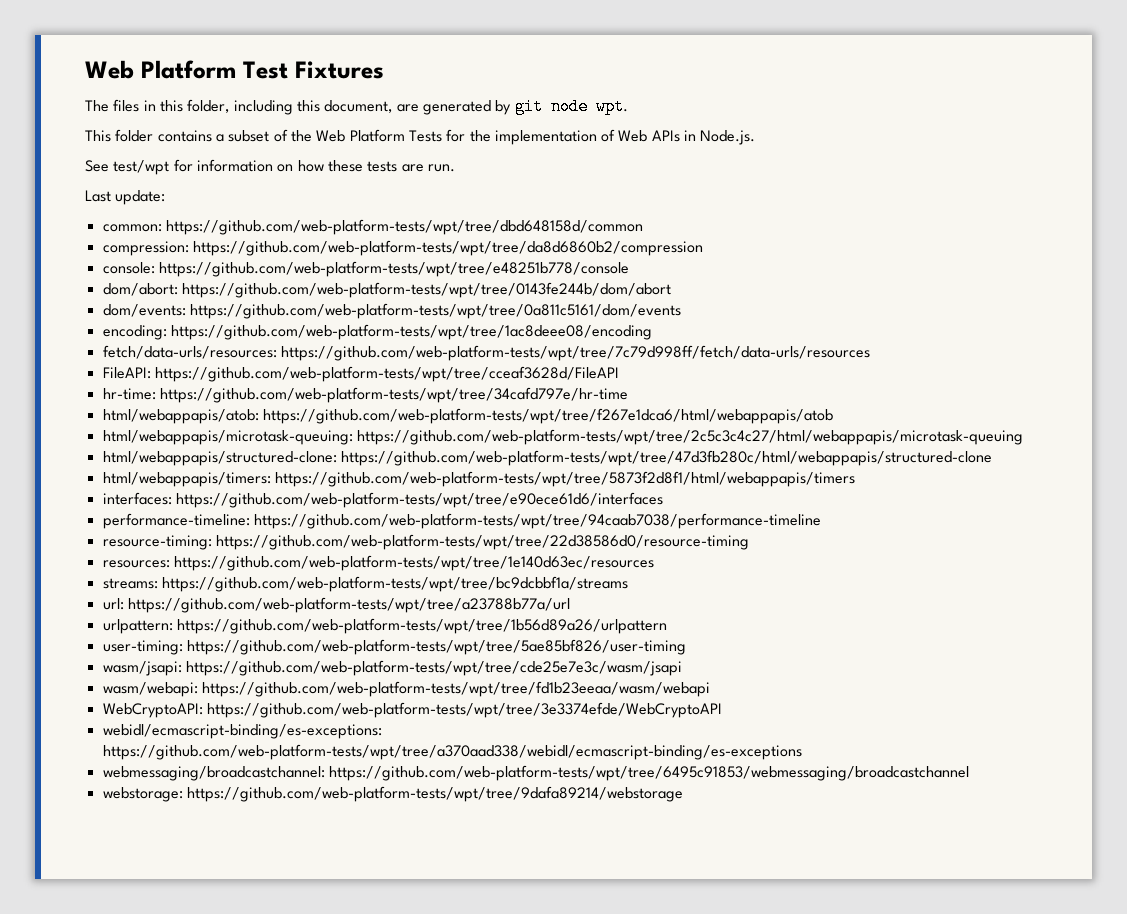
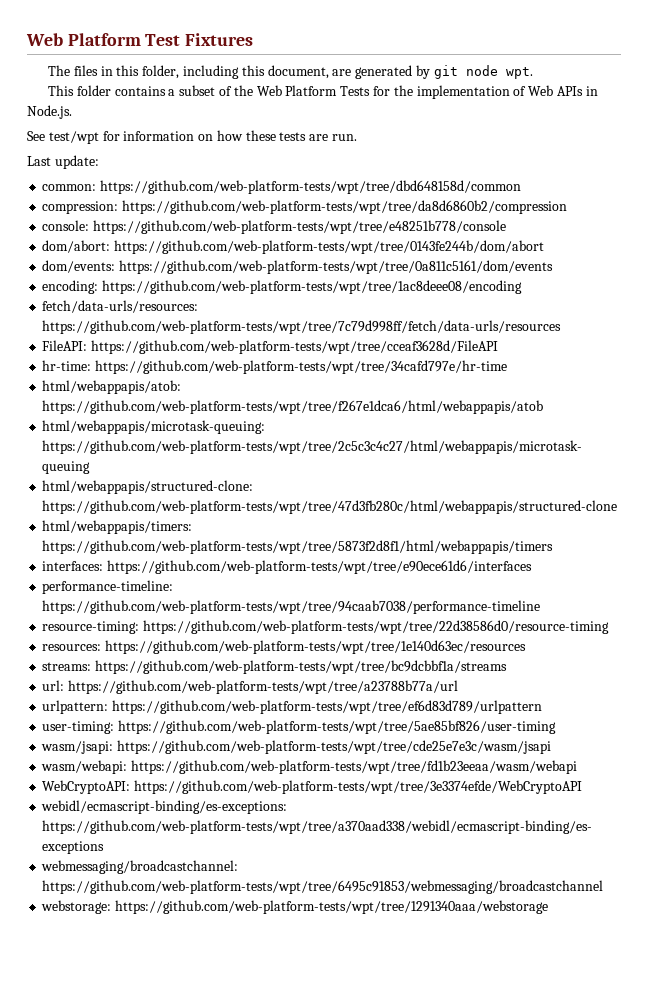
- urlpattern: https://github.com/web-platform-tests/wpt/tree/1b56d89a26/urlpattern
+ urlpattern: https://github.com/web-platform-tests/wpt/tree/ef6d83d789/urlpattern
- webstorage: https://github.com/web-platform-tests/wpt/tree/9dafa89214/webstorage
+ webstorage: https://github.com/web-platform-tests/wpt/tree/1291340aaa/webstorage

